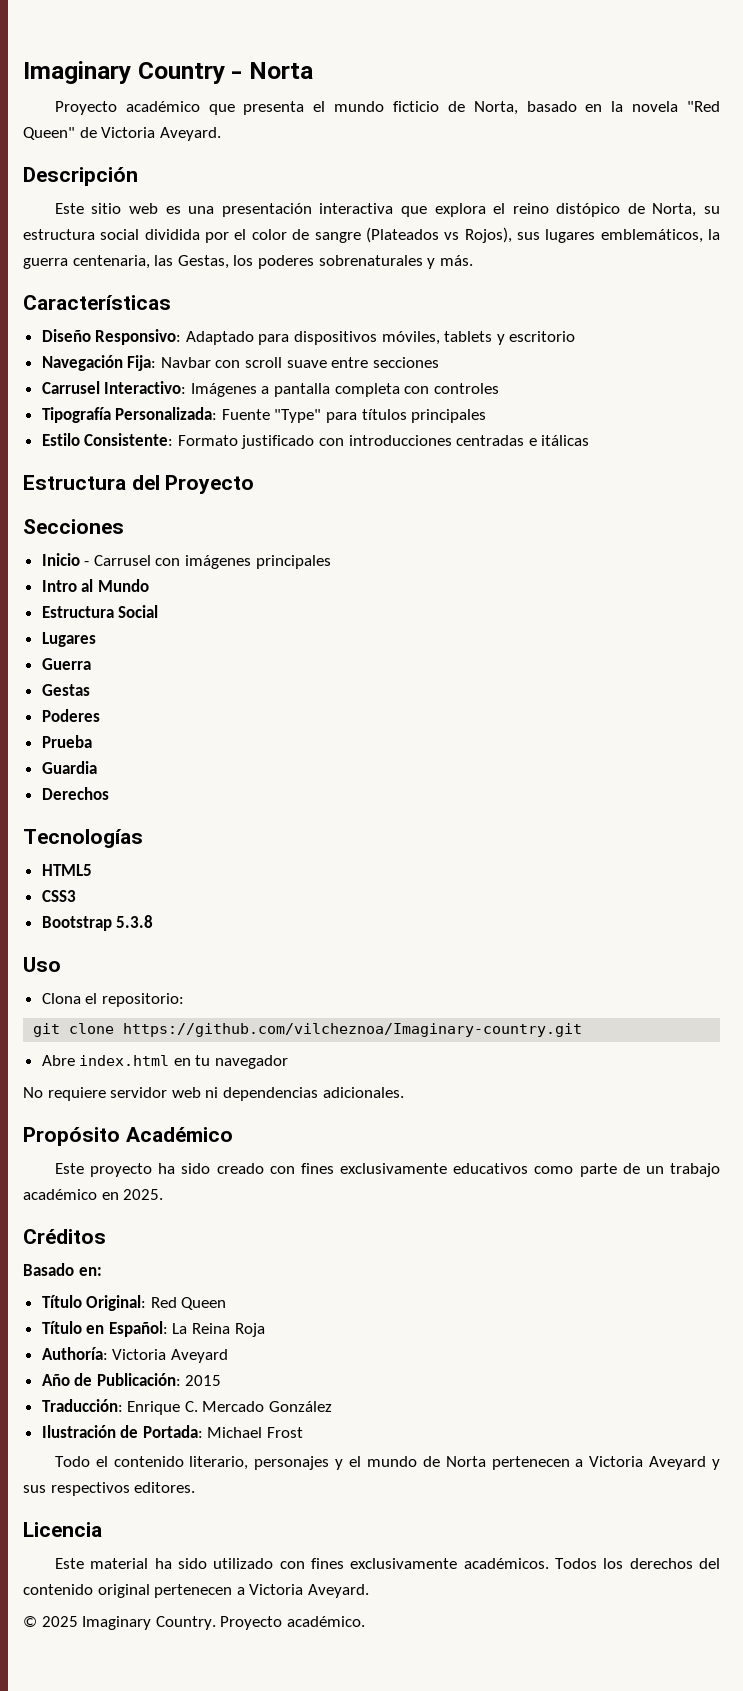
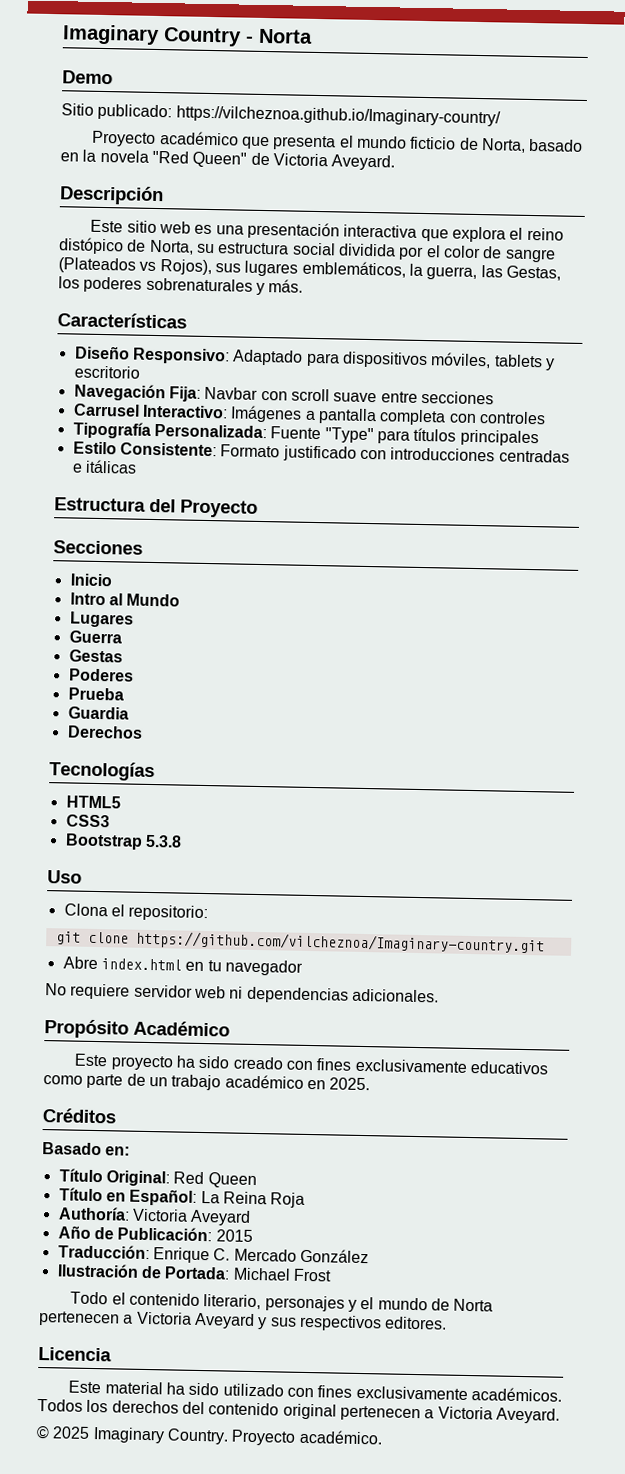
+ Demo
+ Sitio publicado: https://vilcheznoa.github.io/Imaginary-country/
- Este sitio web es una presentación interactiva que explora el reino distópico de Norta, su estructura social dividida por el color de sangre (Plateados vs Rojos), sus lugares emblemáticos, la guerra centenaria, las Gestas, los poderes sobrenaturales y más.
+ Este sitio web es una presentación interactiva que explora el reino distópico de Norta, su estructura social dividida por el color de sangre (Plateados vs Rojos), sus lugares emblemáticos, la guerra, las Gestas, los poderes sobrenaturales y más.
- Inicio - Carrusel con imágenes principales
+ Inicio
- Estructura Social

